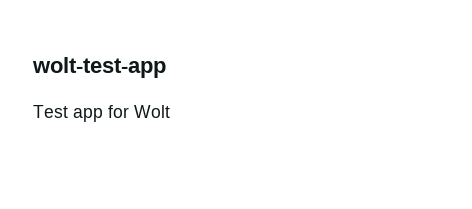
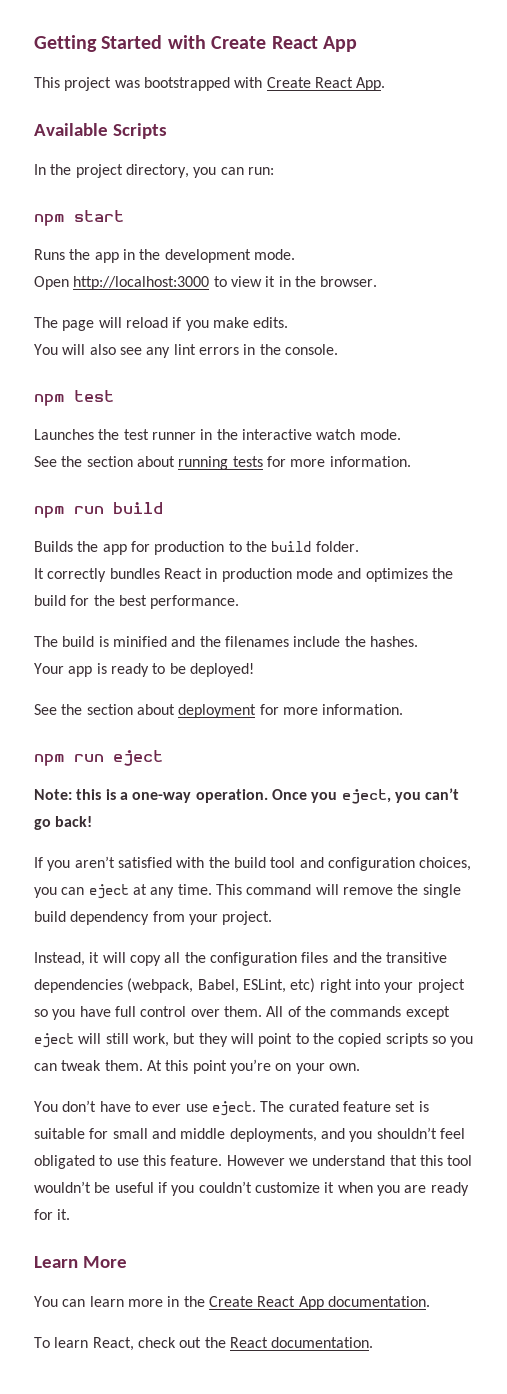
- wolt-test-app
- Test app for Wolt
+ Getting Started with Create React App
+ This project was bootstrapped with Create React App.
+ Available Scripts
+ In the project directory, you can run:
+ npm start
+ Runs the app in the development mode.
+ Open http://localhost:3000 to view it in the browser.
+ The page will reload if you make edits.
+ You will also see any lint errors in the console.
+ npm test
+ Launches the test runner in the interactive watch mode.
+ See the section about running tests for more information.
+ npm run build
+ Builds the app for production to the build folder.
+ It correctly bundles React in production mode and optimizes the build for the best performance.
+ The build is minified and the filenames include the hashes.
+ Your app is ready to be deployed!
+ See the section about deployment for more information.
+ npm run eject
+ Note: this is a one-way operation. Once you eject, you can’t go back!
+ If you aren’t satisfied with the build tool and configuration choices, you can eject at any time. This command will remove the single build dependency from your project.
+ Instead, it will copy all the configuration files and the transitive dependencies (webpack, Babel, ESLint, etc) right into your project so you have full control over them. All of the commands except eject will still work, but they will point to the copied scripts so you can tweak them. At this point you’re on your own.
+ You don’t have to ever use eject. The curated feature set is suitable for small and middle deployments, and you shouldn’t feel obligated to use this feature. However we understand that this tool wouldn’t be useful if you couldn’t customize it when you are ready for it.
+ Learn More
+ You can learn more in the Create React App documentation.
+ To learn React, check out the React documentation.

